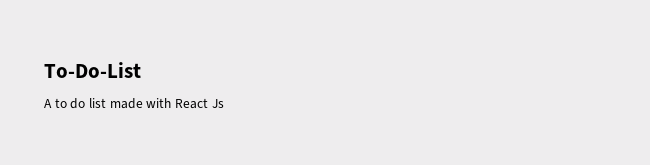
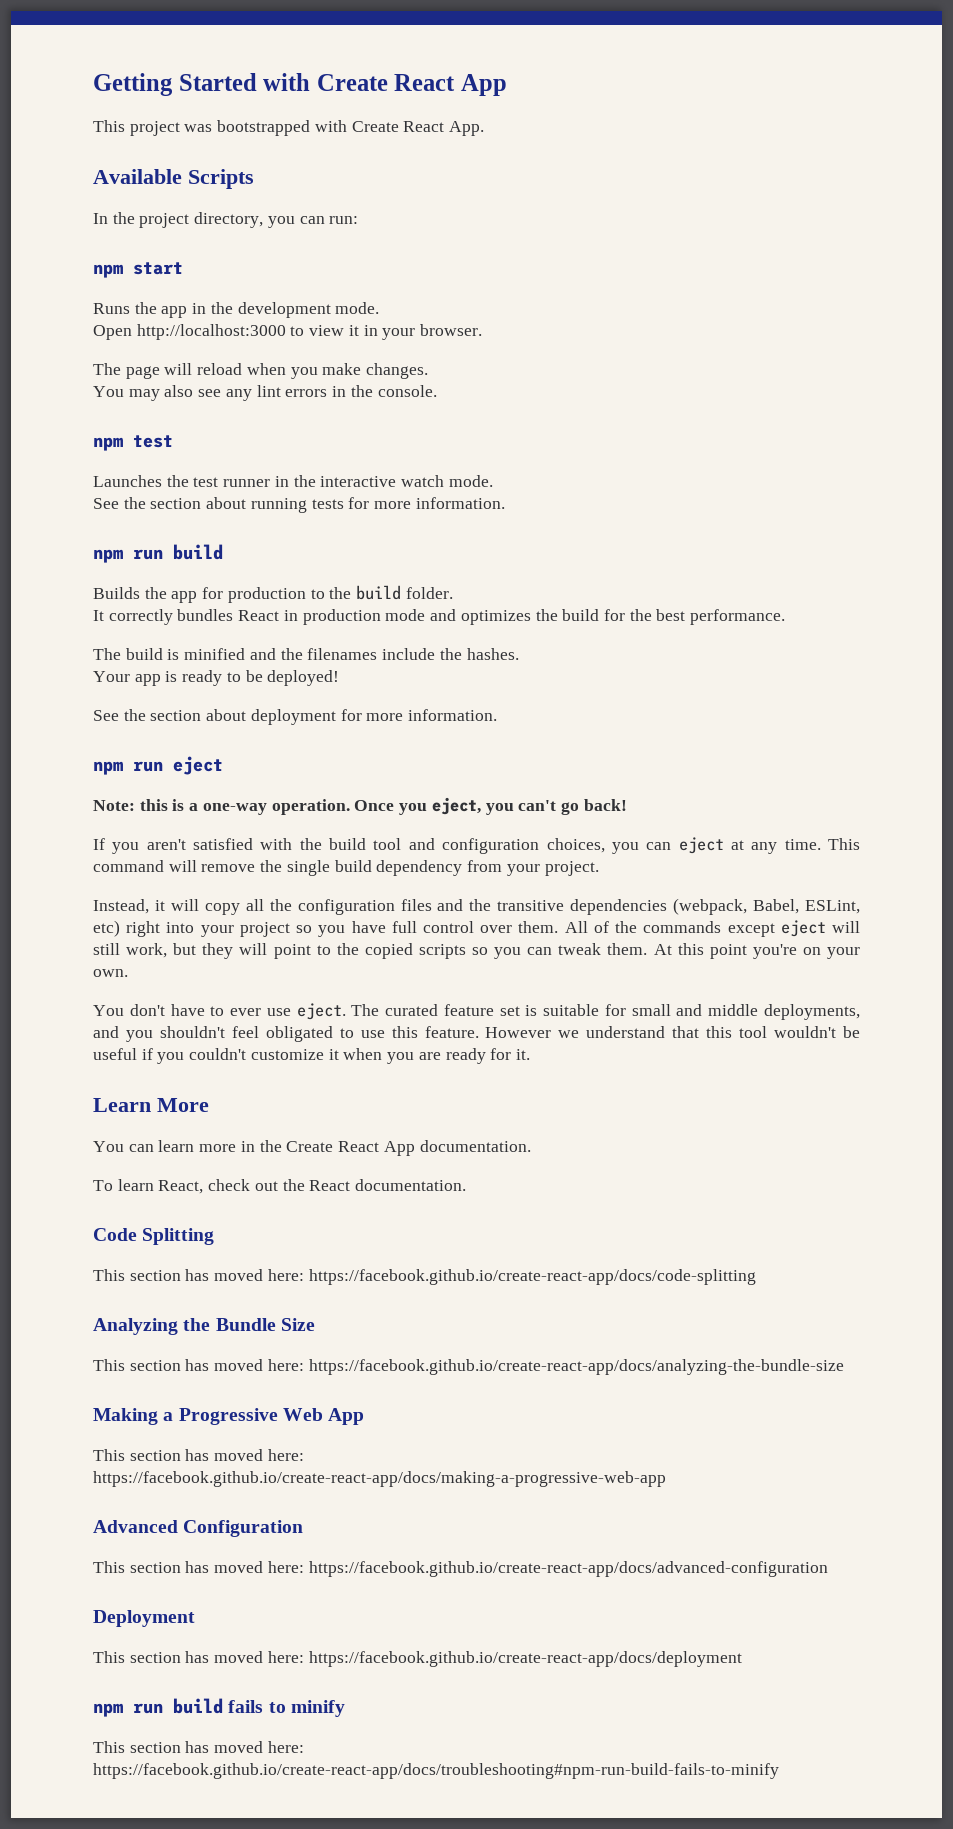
- To-Do-List
- A to do list made with React Js
+ Getting Started with Create React App
+ This project was bootstrapped with Create React App.
+ Available Scripts
+ In the project directory, you can run:
+ npm start
+ Runs the app in the development mode.
+ Open http://localhost:3000 to view it in your browser.
+ The page will reload when you make changes.
+ You may also see any lint errors in the console.
+ npm test
+ Launches the test runner in the interactive watch mode.
+ See the section about running tests for more information.
+ npm run build
+ Builds the app for production to the build folder.
+ It correctly bundles React in production mode and optimizes the build for the best performance.
+ The build is minified and the filenames include the hashes.
+ Your app is ready to be deployed!
+ See the section about deployment for more information.
+ npm run eject
+ Note: this is a one-way operation. Once you eject, you can't go back!
+ If you aren't satisfied with the build tool and configuration choices, you can eject at any time. This command will remove the single build dependency from your project.
+ Instead, it will copy all the configuration files and the transitive dependencies (webpack, Babel, ESLint, etc) right into your project so you have full control over them. All of the commands except eject will still work, but they will point to the copied scripts so you can tweak them. At this point you're on your own.
+ You don't have to ever use eject. The curated feature set is suitable for small and middle deployments, and you shouldn't feel obligated to use this feature. However we understand that this tool wouldn't be useful if you couldn't customize it when you are ready for it.
+ Learn More
+ You can learn more in the Create React App documentation.
+ To learn React, check out the React documentation.
+ Code Splitting
+ This section has moved here: https://facebook.github.io/create-react-app/docs/code-splitting
+ Analyzing the Bundle Size
+ This section has moved here: https://facebook.github.io/create-react-app/docs/analyzing-the-bundle-size
+ Making a Progressive Web App
+ This section has moved here: https://facebook.github.io/create-react-app/docs/making-a-progressive-web-app
+ Advanced Configuration
+ This section has moved here: https://facebook.github.io/create-react-app/docs/advanced-configuration
+ Deployment
+ This section has moved here: https://facebook.github.io/create-react-app/docs/deployment
+ npm run build fails to minify
+ This section has moved here: https://facebook.github.io/create-react-app/docs/troubleshooting#npm-run-build-fails-to-minify

